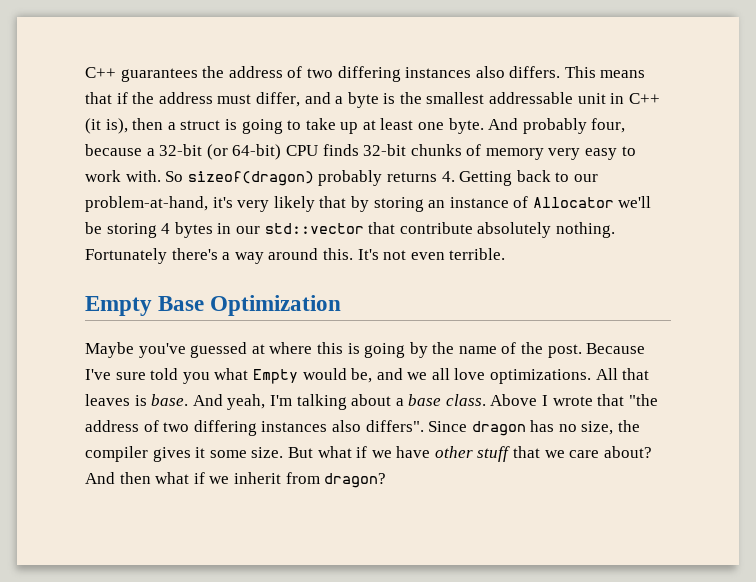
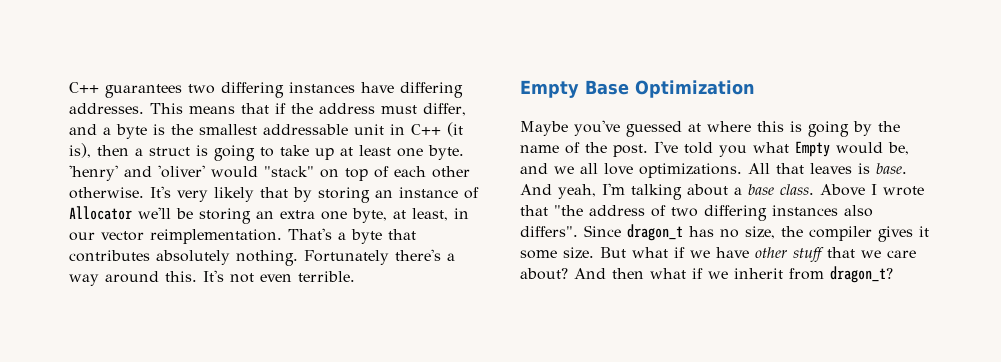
- C++ guarantees the address of two differing instances also differs.
+ C++ guarantees two differing instances have differing addresses.
- And probably four, because a 32-bit (or 64-bit) CPU finds 32-bit chunks of memory very easy to work with. So sizeof(dragon) probably returns 4. Getting back to our problem-at-hand, it's very likely that by storing an instance of Allocator we'll be storing 4 bytes in our std::vector that contribute absolutely nothing.
+ 'henry' and 'oliver' would "stack" on top of each other otherwise. It's very likely that by storing an instance of Allocator we'll be storing an extra one byte, at least, in our vector reimplementation. That's a byte that contributes absolutely nothing.
- Because I've sure told you what Empty would be, and we all love optimizations.
+ I've told you what Empty would be, and we all love optimizations.
- Since dragon has no size, the compiler gives it some size.
+ Since dragon_t has no size, the compiler gives it some size.
- And then what if we inherit from dragon?
+ And then what if we inherit from dragon_t?

